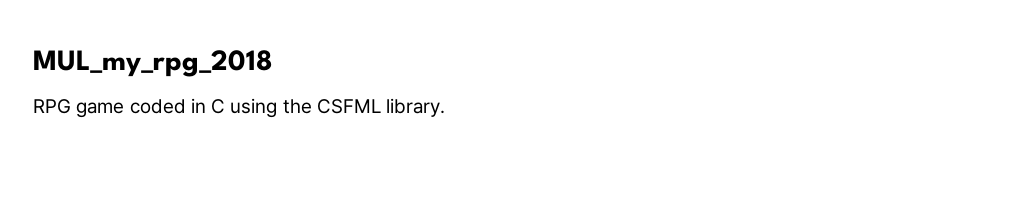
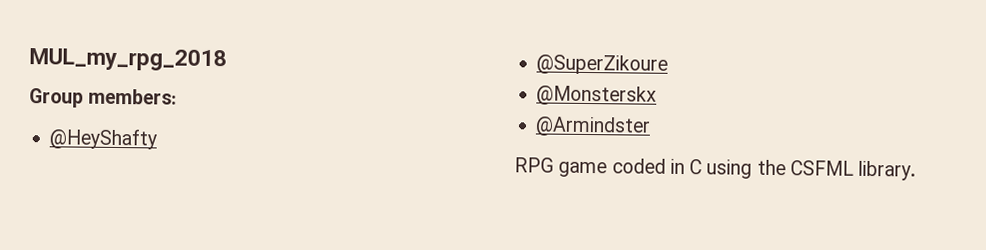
+ Group members:
+ @HeyShafty
+ @SuperZikoure
+ @Monsterskx
+ @Armindster

